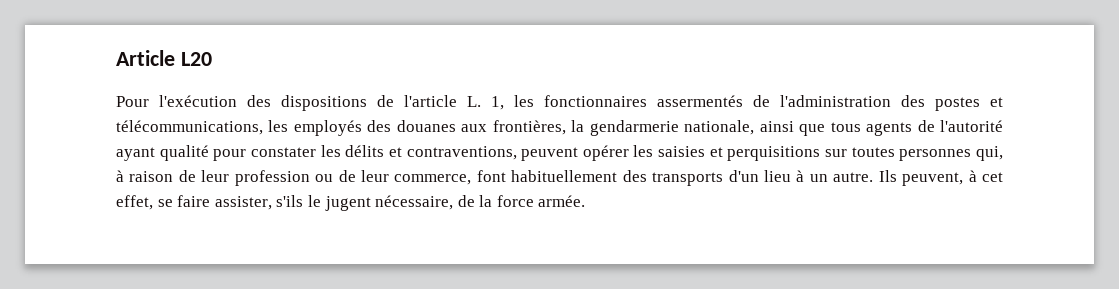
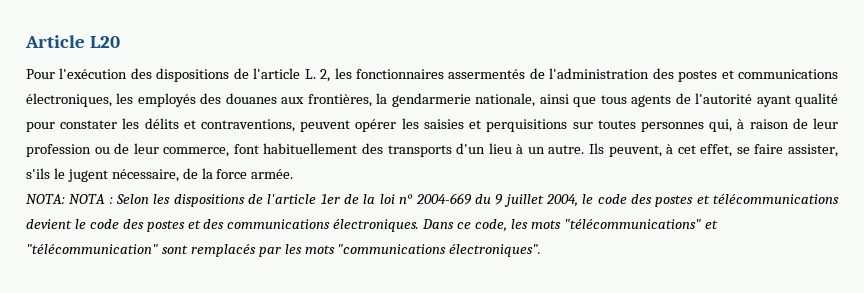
- Pour l'exécution des dispositions de l'article L. 1, les fonctionnaires assermentés de l'administration des postes et télécommunications, les employés des douanes aux frontières, la gendarmerie nationale, ainsi que tous agents de l'autorité ayant qualité pour constater les délits et contraventions, peuvent opérer les saisies et perquisitions sur toutes personnes qui, à raison de leur profession ou de leur commerce, font habituellement des transports d'un lieu à un autre.
+ Pour l'exécution des dispositions de l'article L. 2, les fonctionnaires assermentés de l'administration des postes et communications électroniques, les employés des douanes aux frontières, la gendarmerie nationale, ainsi que tous agents de l'autorité ayant qualité pour constater les délits et contraventions, peuvent opérer les saisies et perquisitions sur toutes personnes qui, à raison de leur profession ou de leur commerce, font habituellement des transports d'un lieu à un autre.
+ NOTA: NOTA : Selon les dispositions de l'article 1er de la loi n° 2004-669 du 9 juillet 2004, le code des postes et télécommunications devient le code des postes et des communications électroniques. Dans ce code, les mots "télécommunications" et "télécommunication" sont remplacés par les mots "communications électroniques".

